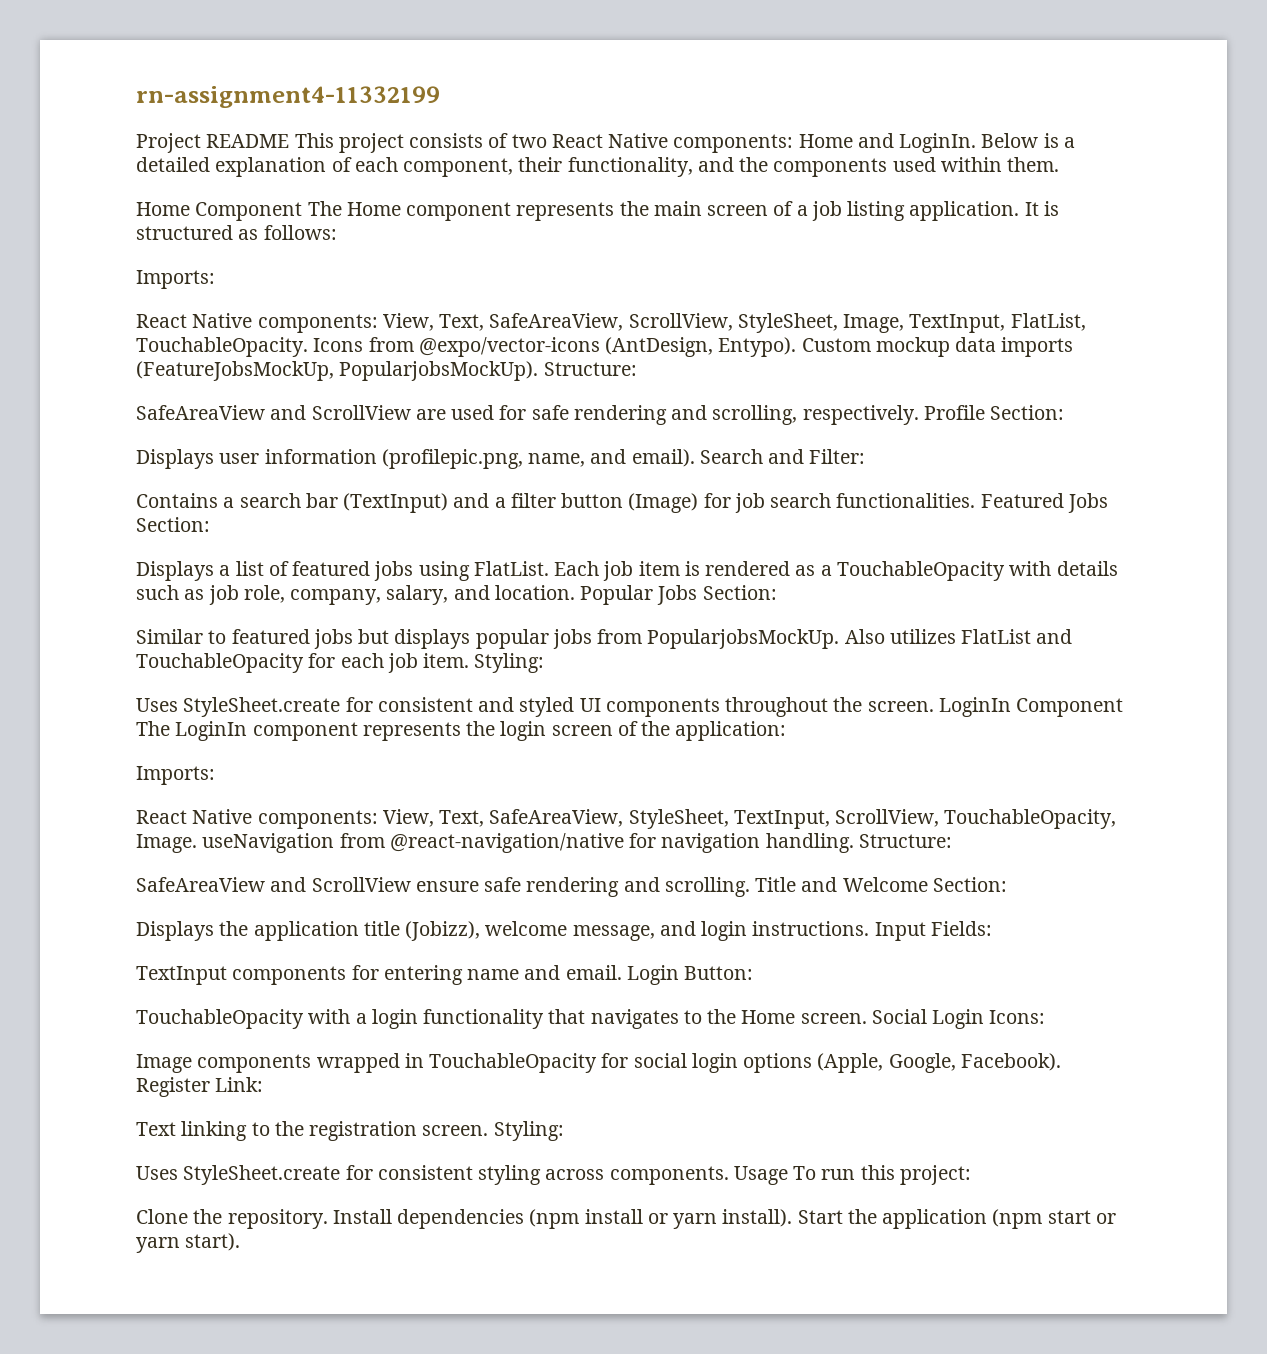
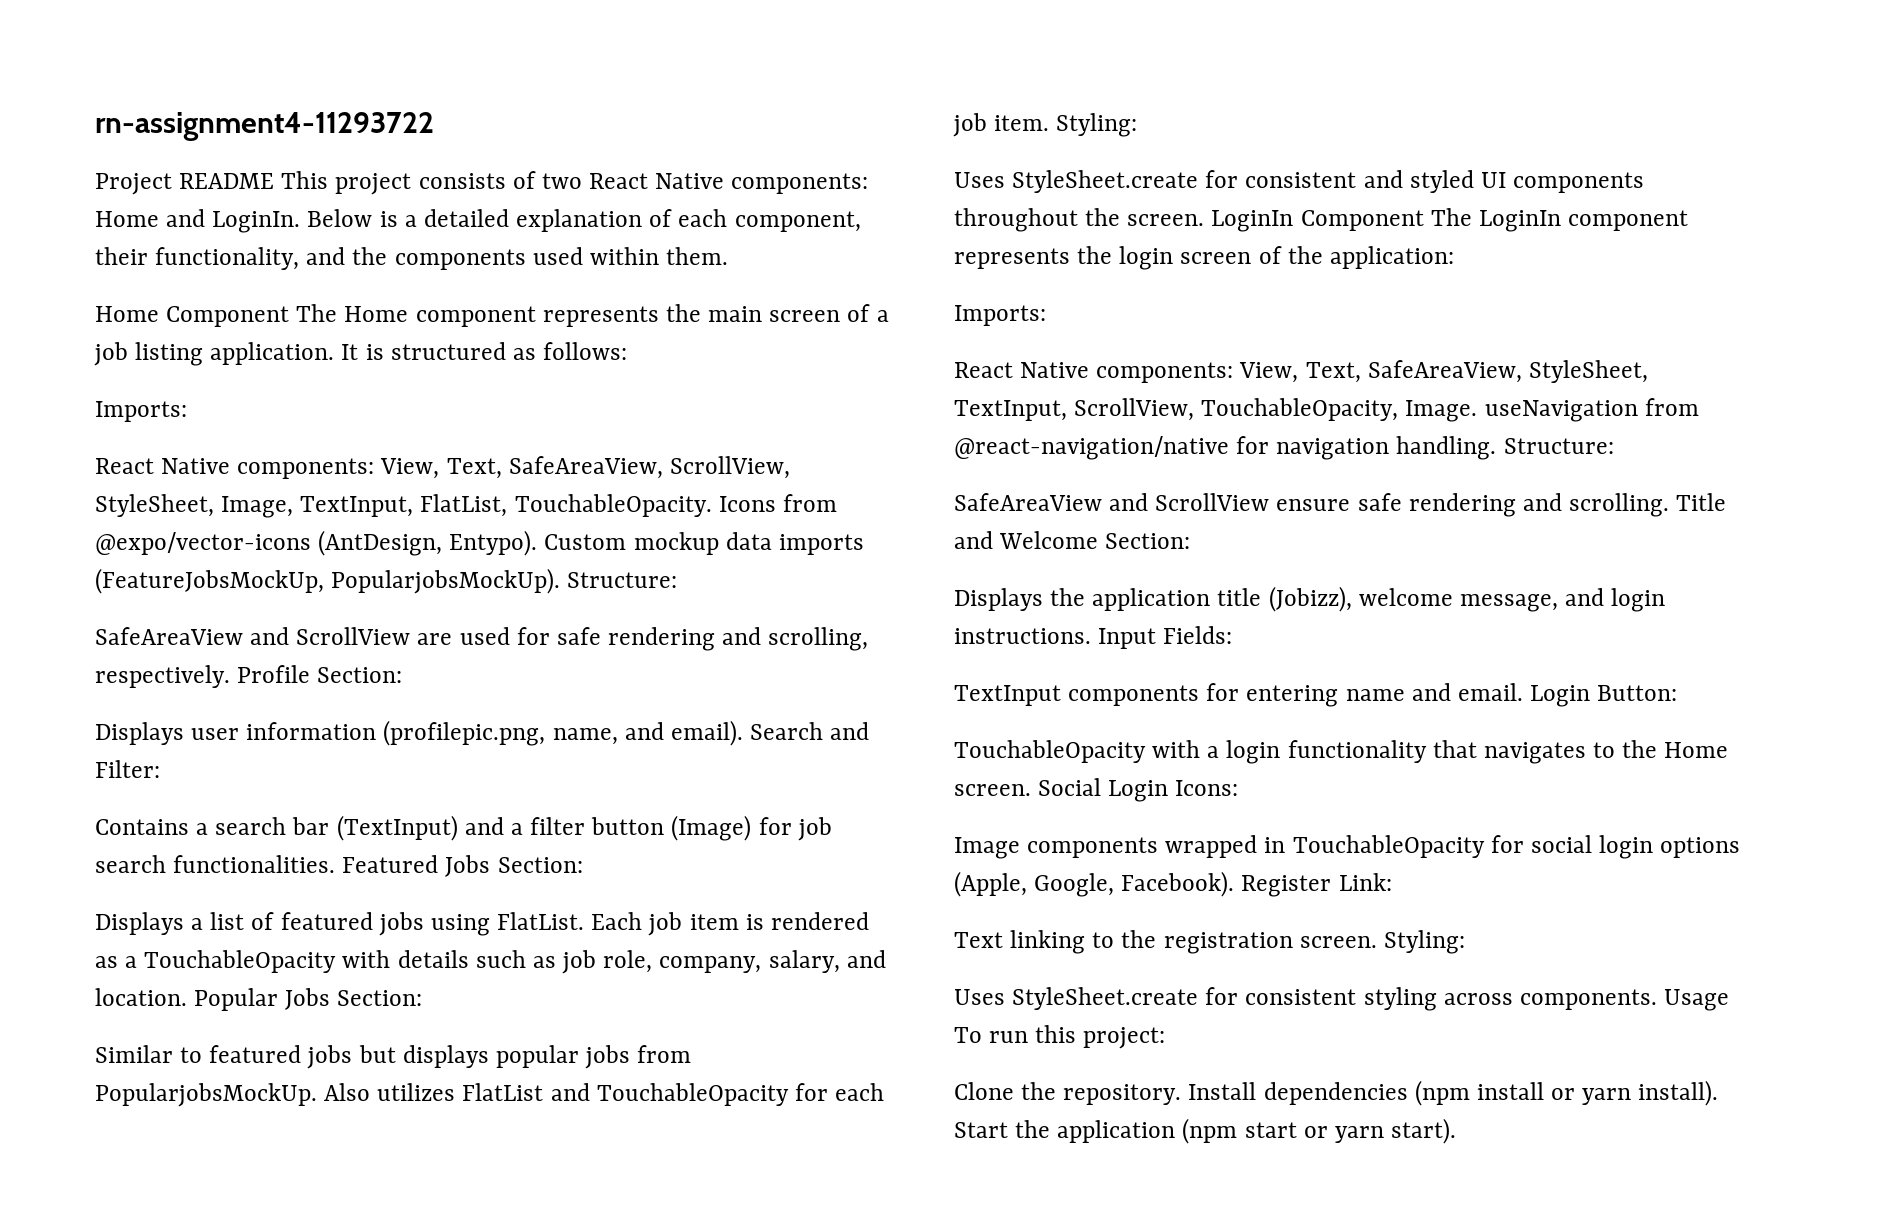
- rn-assignment4-11332199
+ rn-assignment4-11293722

